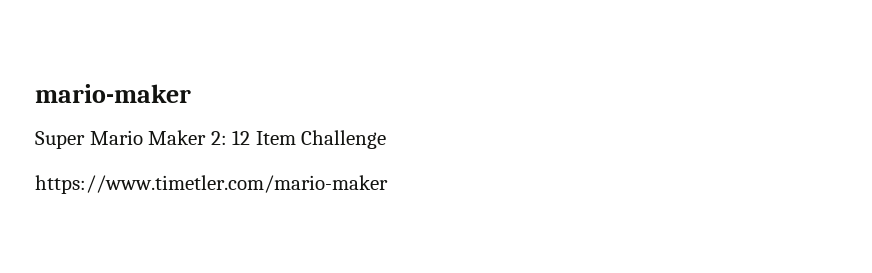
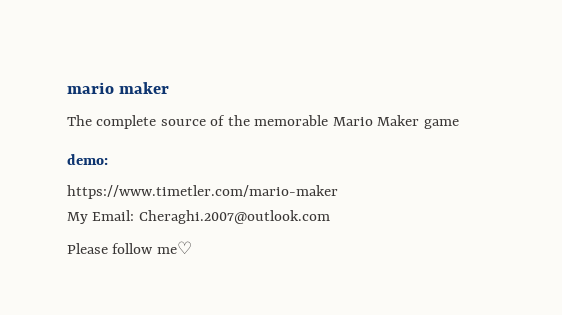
- mario-maker
- Super Mario Maker 2: 12 Item Challenge
+ mario maker
+ The complete source of the memorable Mario Maker game
+ demo:
  https://www.timetler.com/mario-maker
+ My Email: Cheraghi.2007@outlook.com
+ Please follow me♡

